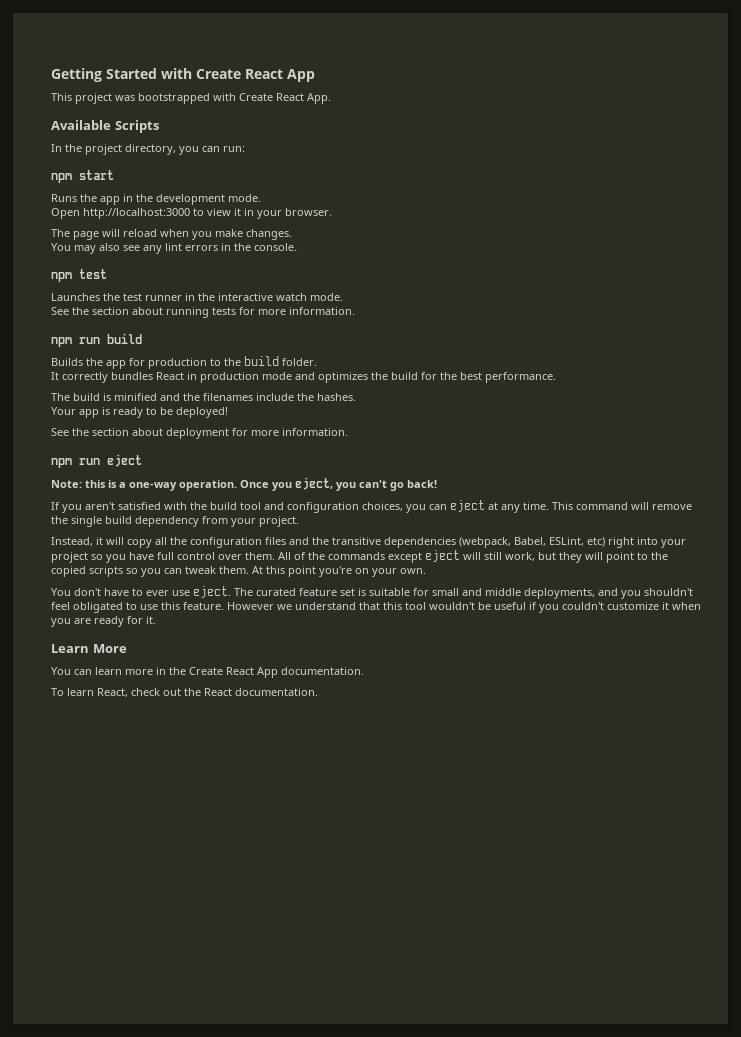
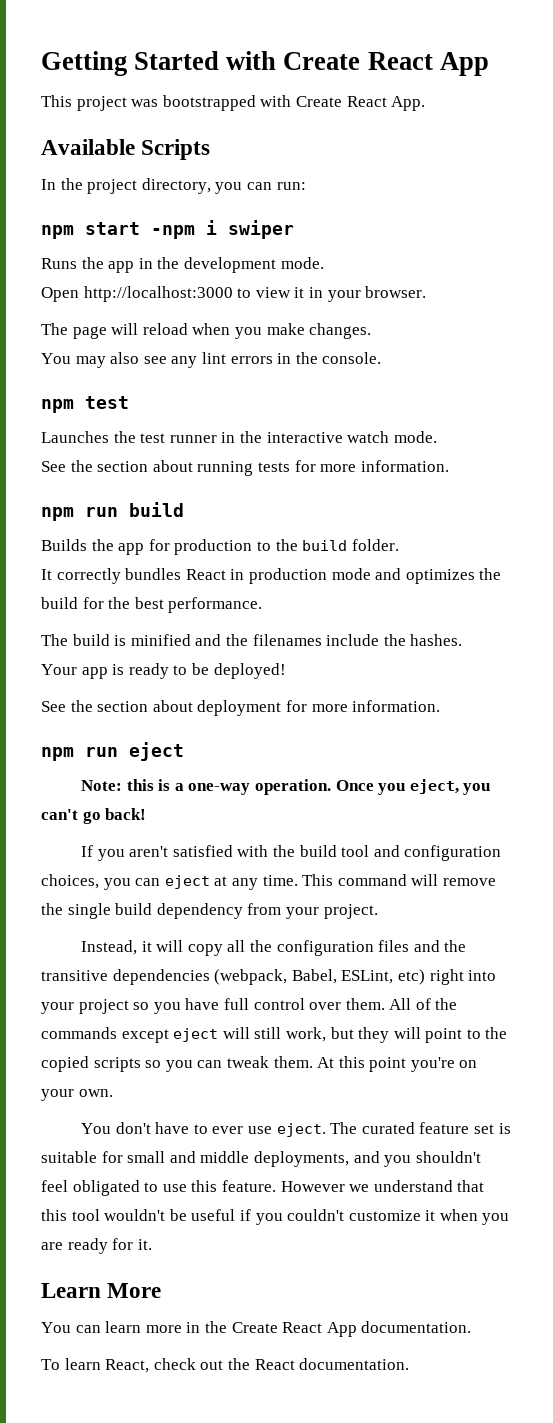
- npm start
+ npm start -npm i swiper

